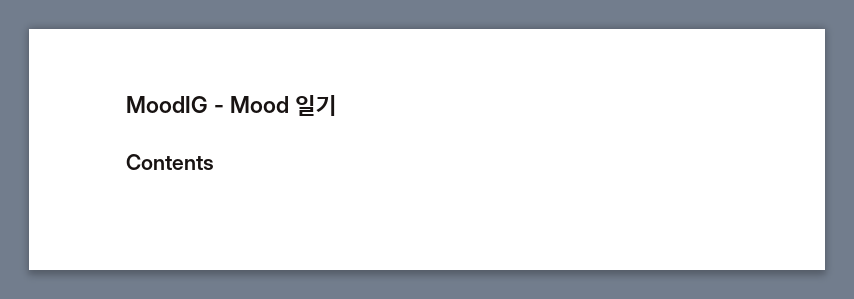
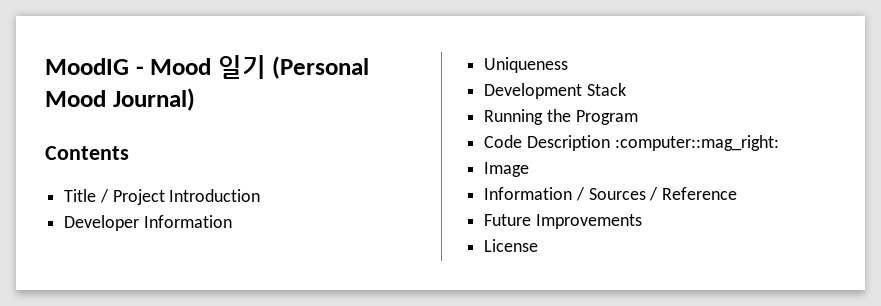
- MoodIG - Mood 일기
+ MoodIG - Mood 일기 (Personal Mood Journal)
  Contents
+ Title / Project Introduction
+ Developer Information
+ Uniqueness
+ Development Stack
+ Running the Program
+ Code Description :computer::mag_right:
+ Image
+ Information / Sources / Reference
+ Future Improvements
+ License

